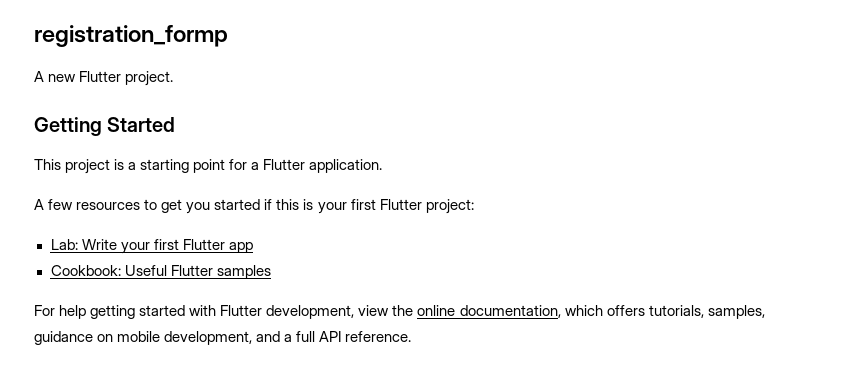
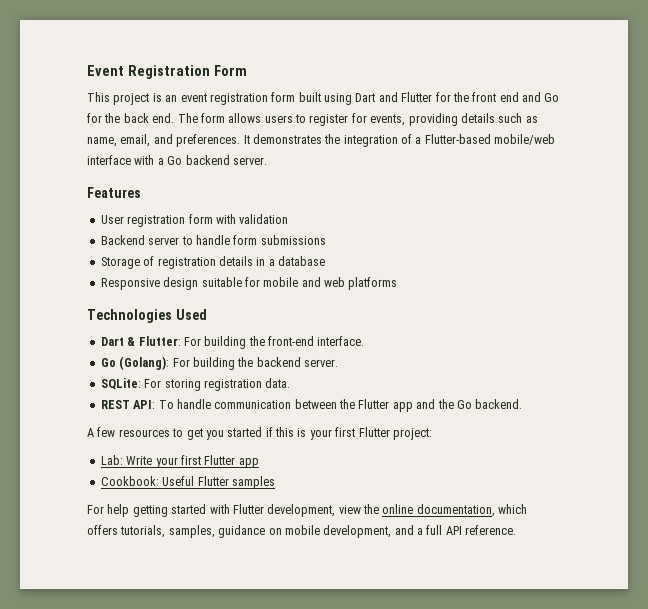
- registration_formp
- A new Flutter project.
- Getting Started
- This project is a starting point for a Flutter application.
+ Event Registration Form
+ This project is an event registration form built using Dart and Flutter for the front end and Go for the back end. The form allows users to register for events, providing details such as name, email, and preferences. It demonstrates the integration of a Flutter-based mobile/web interface with a Go backend server.
+ Features
+ User registration form with validation
+ Backend server to handle form submissions
+ Storage of registration details in a database
+ Responsive design suitable for mobile and web platforms
+ Technologies Used
+ Dart & Flutter: For building the front-end interface.
+ Go (Golang): For building the backend server.
+ SQLite: For storing registration data.
+ REST API: To handle communication between the Flutter app and the Go backend.

